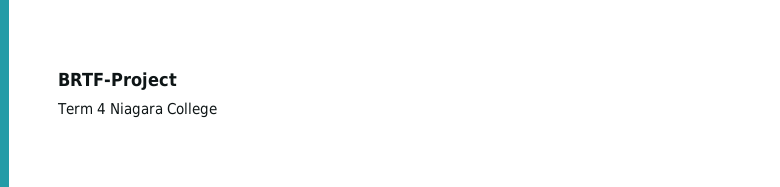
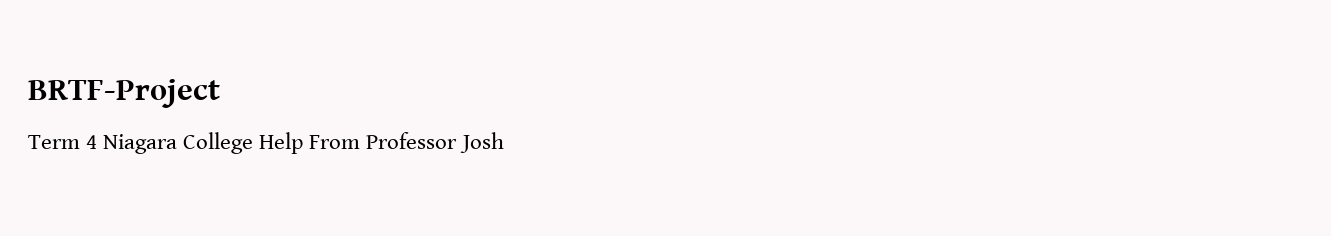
- Term 4 Niagara College
+ Term 4 Niagara College Help From Professor Josh

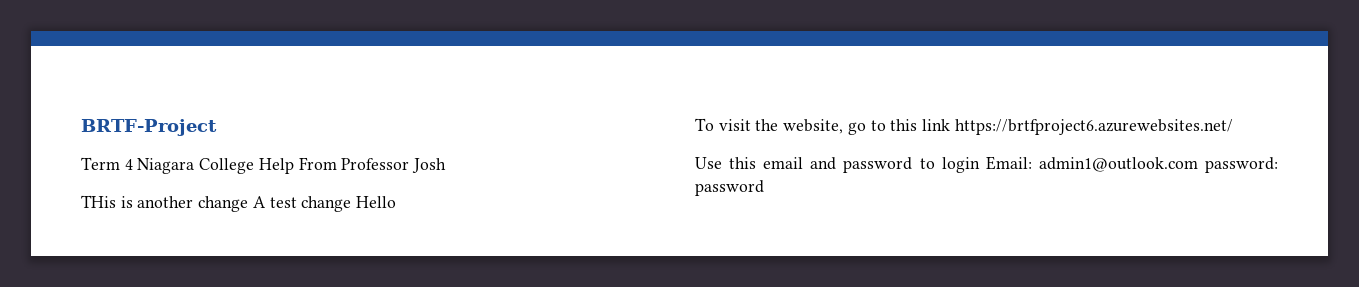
+ THis is another change A test change Hello
+ To visit the website, go to this link https://brtfproject6.azurewebsites.net/
+ Use this email and password to login Email: admin1@outlook.com password: password

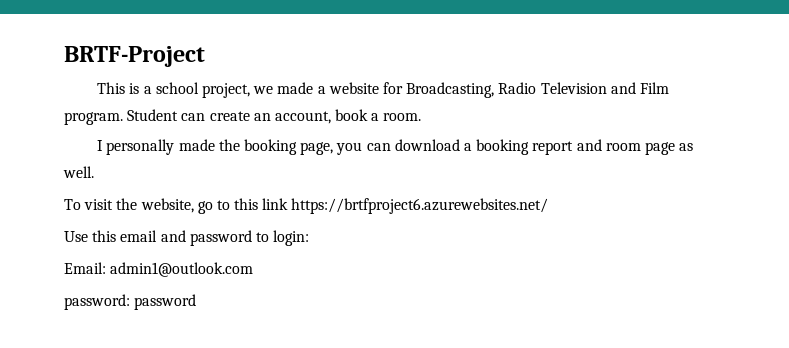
- Term 4 Niagara College Help From Professor Josh
- THis is another change A test change Hello
+ This is a school project, we made a website for Broadcasting, Radio Television and Film program. Student can create an account, book a room.
+ I personally made the booking page, you can download a booking report and room page as well.
- Use this email and password to login Email: admin1@outlook.com password: password
+ Use this email and password to login:
+ Email: admin1@outlook.com
+ password: password

